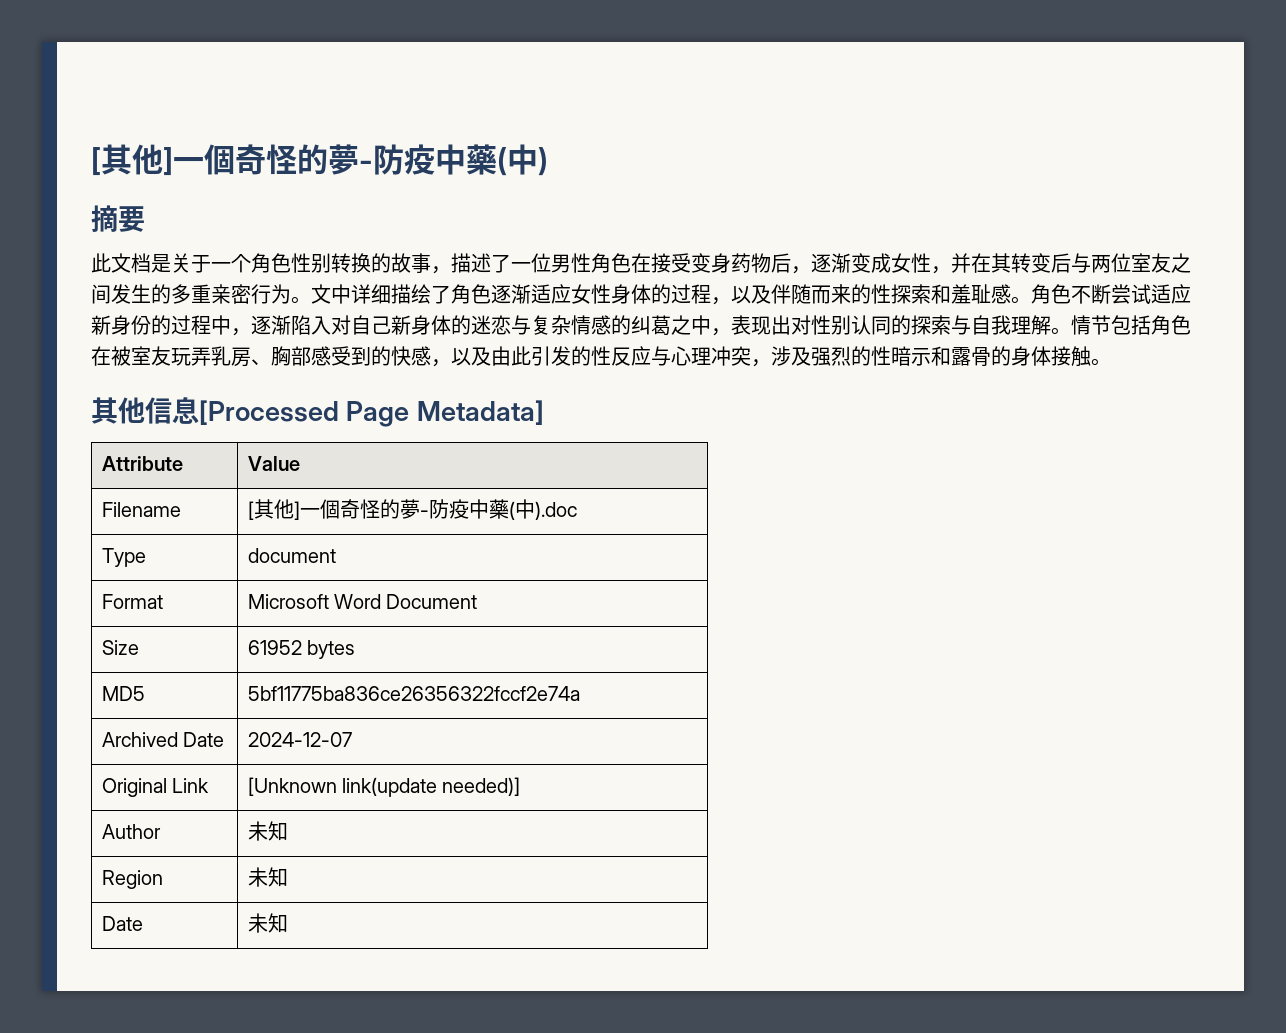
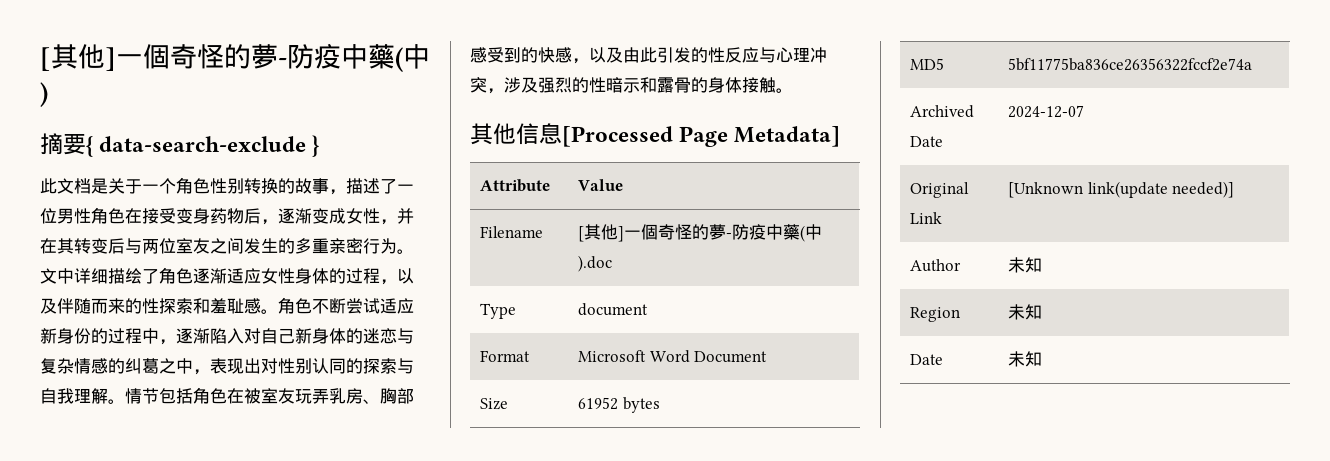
- 摘要
+ 摘要{ data-search-exclude }

